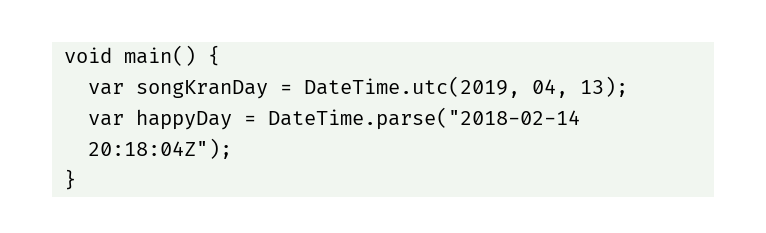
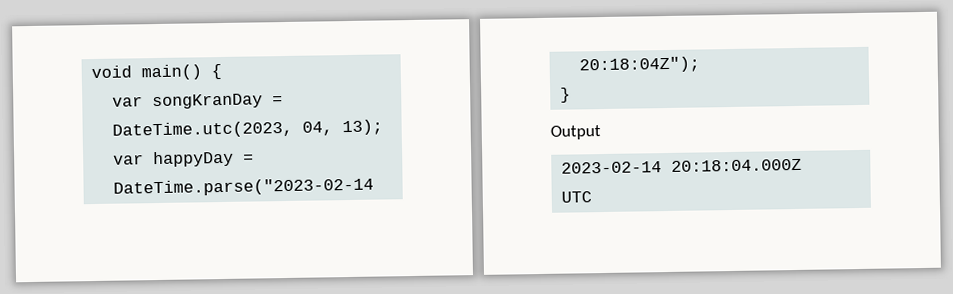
- var songKranDay = DateTime.utc(2019, 04, 13);
+ var songKranDay = DateTime.utc(2023, 04, 13);
- var happyDay = DateTime.parse("2018-02-14 20:18:04Z");
+ var happyDay = DateTime.parse("2023-02-14 20:18:04Z");
+ Output
+ 2023-02-14 20:18:04.000Z
+ UTC

